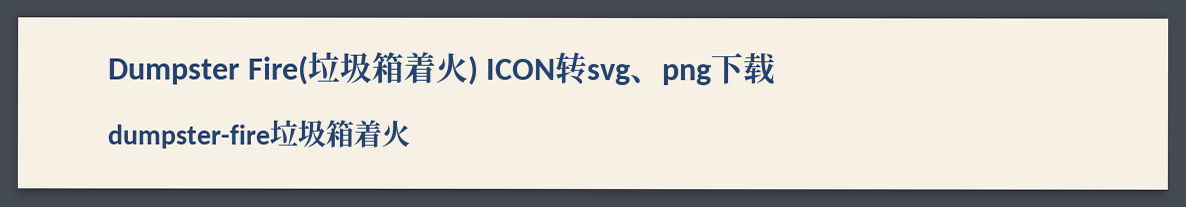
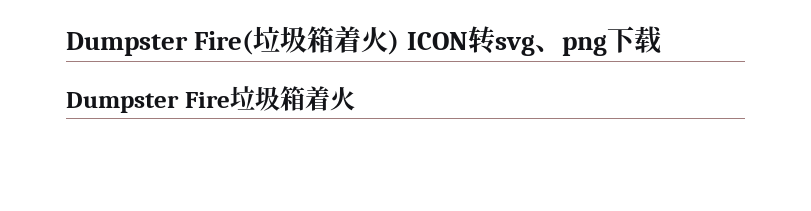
- dumpster-fire垃圾箱着火
+ Dumpster Fire垃圾箱着火

